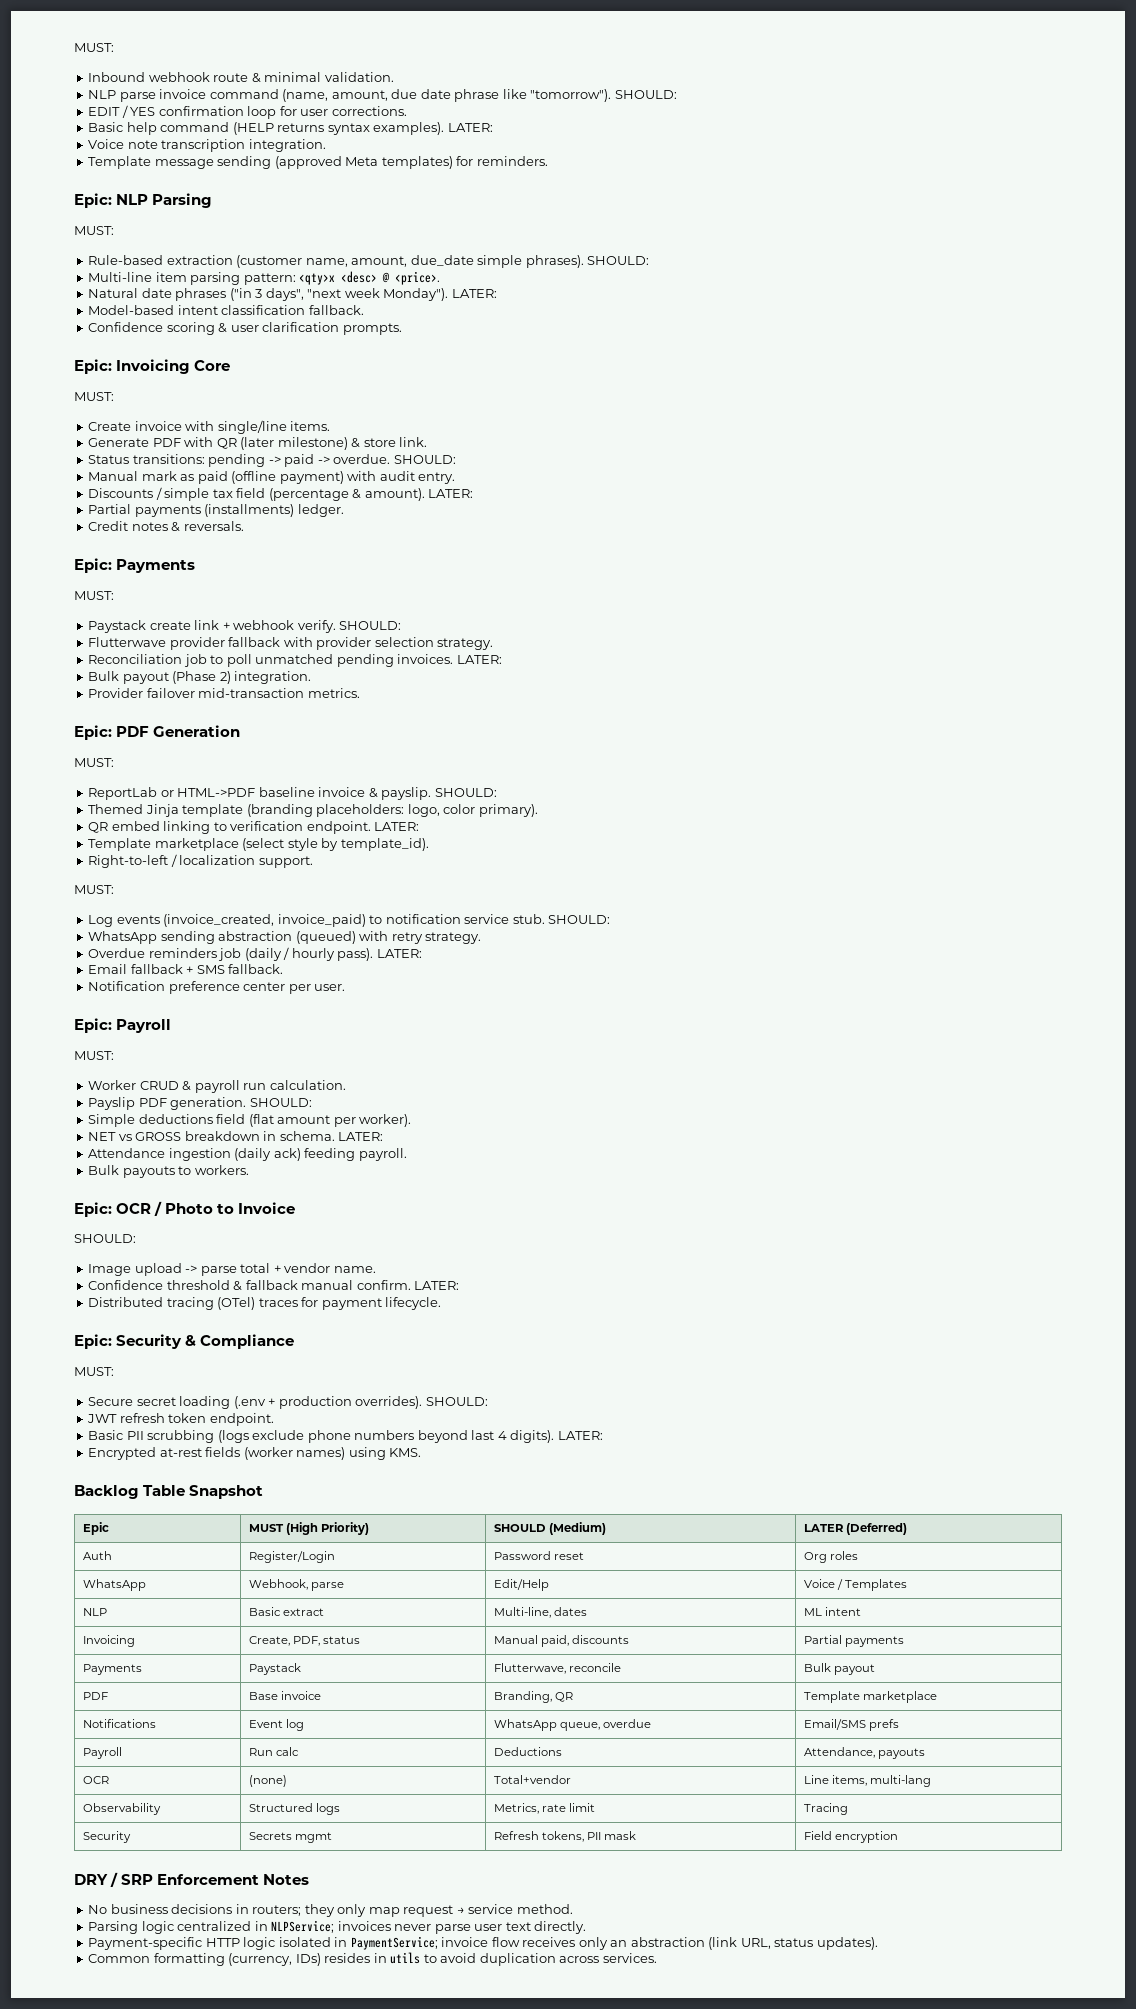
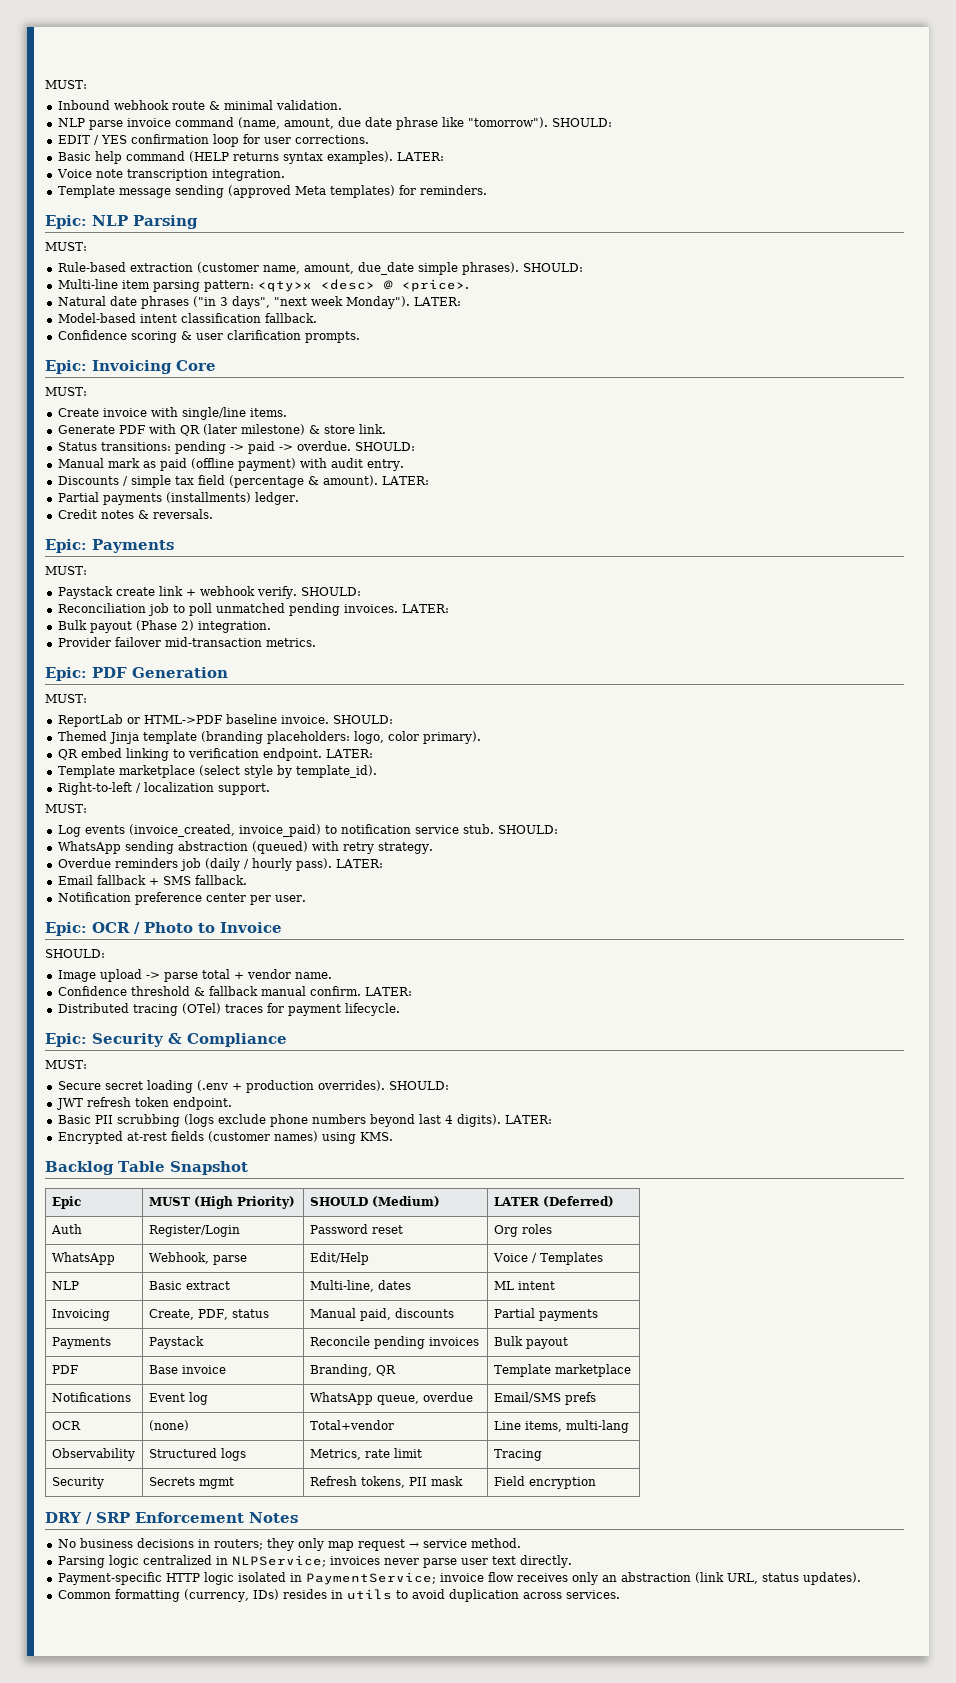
- Flutterwave provider fallback with provider selection strategy.
- ReportLab or HTML->PDF baseline invoice & payslip.
+ ReportLab or HTML->PDF baseline invoice.
- Epic: Payroll
- MUST:
- Worker CRUD & payroll run calculation.
- Payslip PDF generation. SHOULD:
- Simple deductions field (flat amount per worker).
- NET vs GROSS breakdown in schema. LATER:
- Attendance ingestion (daily ack) feeding payroll.
- Bulk payouts to workers.
- Encrypted at-rest fields (worker names) using KMS.
+ Encrypted at-rest fields (customer names) using KMS.
- Payments | Paystack | Flutterwave, reconcile | Bulk payout
+ Payments | Paystack | Reconcile pending invoices | Bulk payout
- Payroll | Run calc | Deductions | Attendance, payouts

